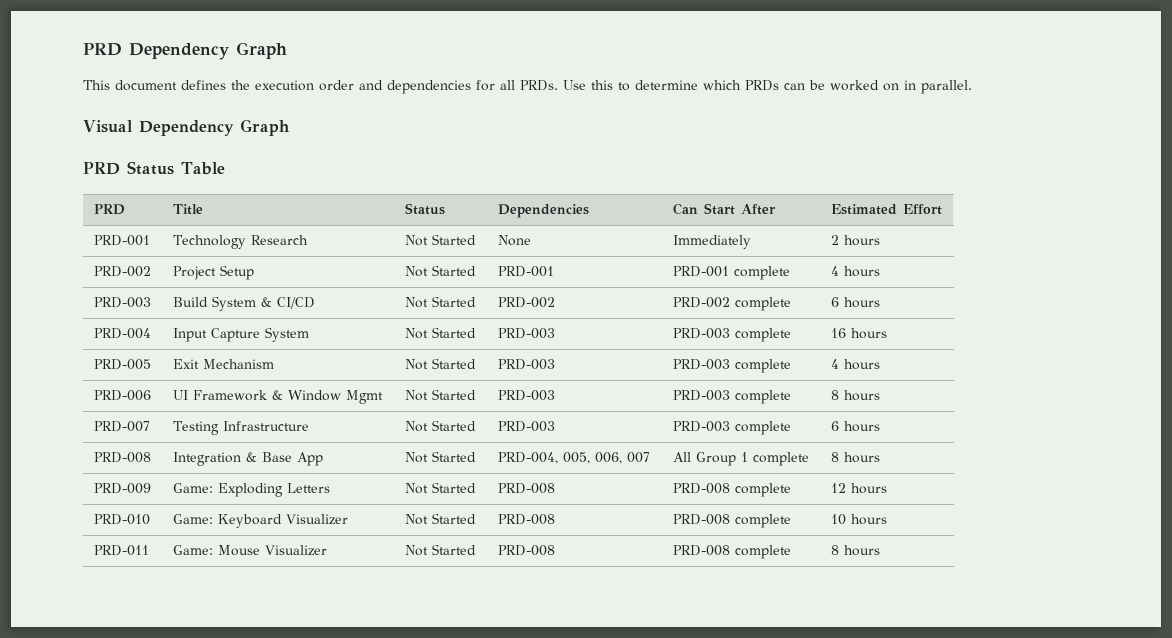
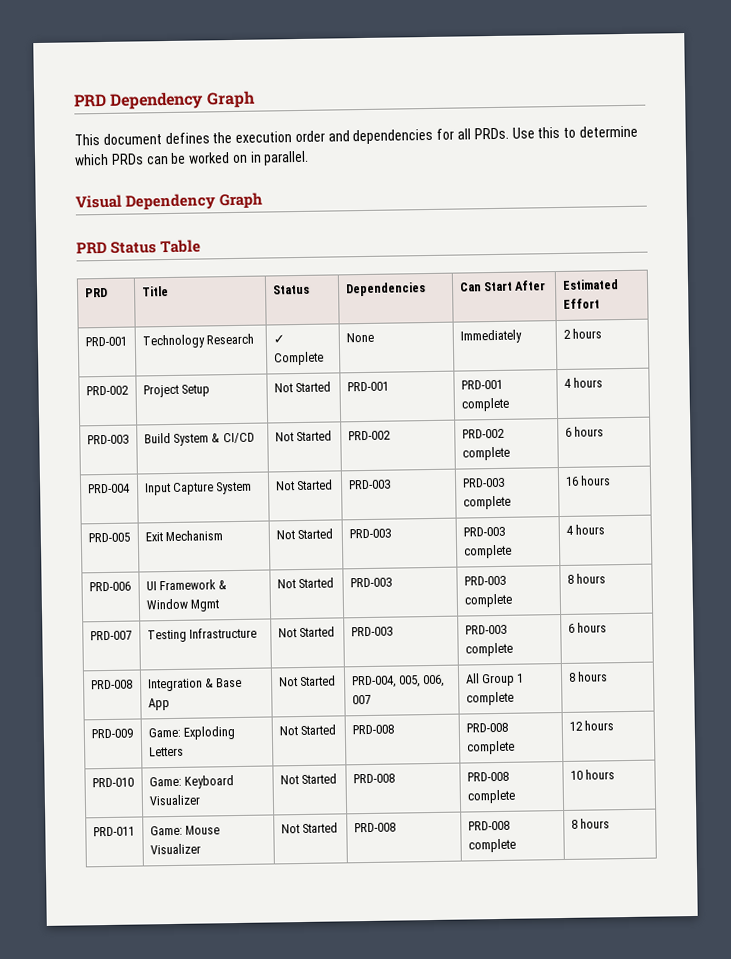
- PRD-001 | Technology Research | Not Started | None | Immediately | 2 hours
+ PRD-001 | Technology Research | ✓ Complete | None | Immediately | 2 hours

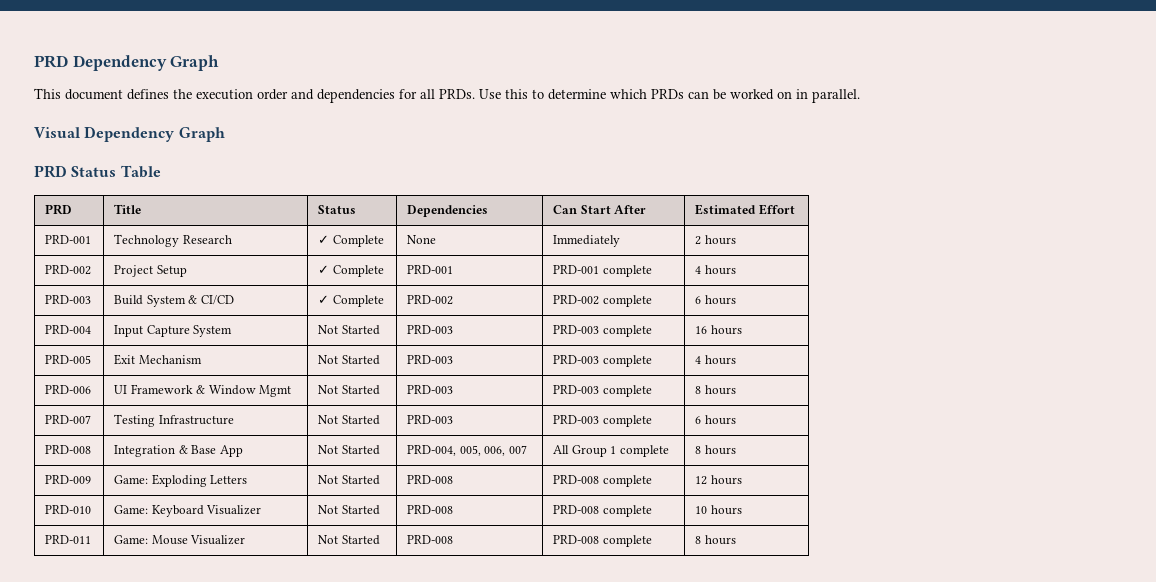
- PRD-002 | Project Setup | Not Started | PRD-001 | PRD-001 complete | 4 hours
+ PRD-002 | Project Setup | ✓ Complete | PRD-001 | PRD-001 complete | 4 hours
- PRD-003 | Build System & CI/CD | Not Started | PRD-002 | PRD-002 complete | 6 hours
+ PRD-003 | Build System & CI/CD | ✓ Complete | PRD-002 | PRD-002 complete | 6 hours

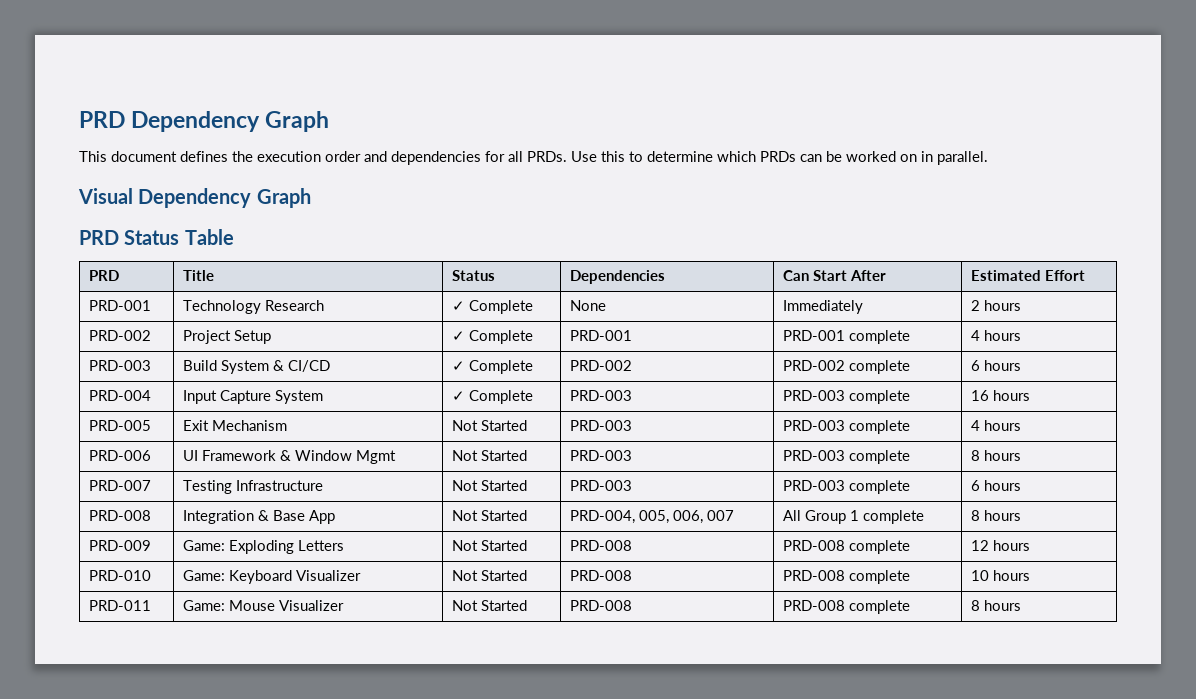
- PRD-004 | Input Capture System | Not Started | PRD-003 | PRD-003 complete | 16 hours
+ PRD-004 | Input Capture System | ✓ Complete | PRD-003 | PRD-003 complete | 16 hours

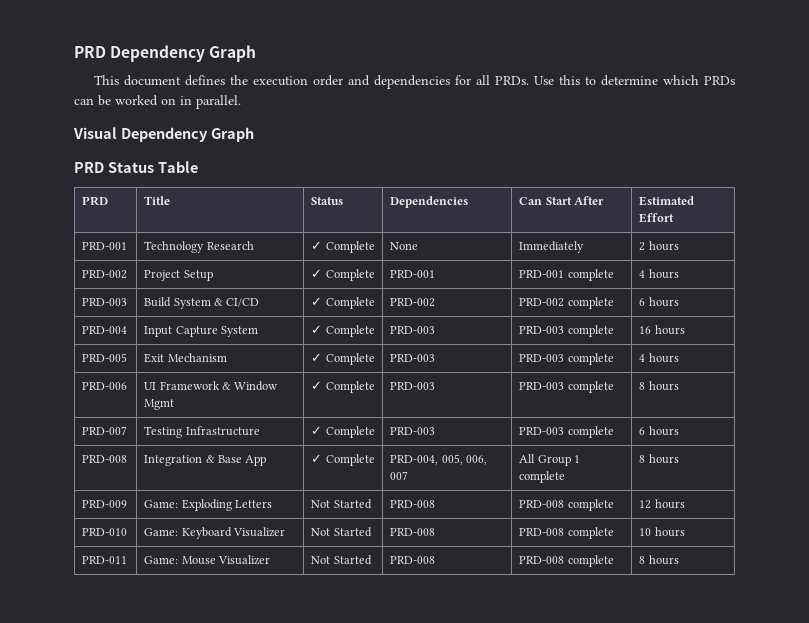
- PRD-005 | Exit Mechanism | Not Started | PRD-003 | PRD-003 complete | 4 hours
+ PRD-005 | Exit Mechanism | ✓ Complete | PRD-003 | PRD-003 complete | 4 hours
- PRD-006 | UI Framework & Window Mgmt | Not Started | PRD-003 | PRD-003 complete | 8 hours
+ PRD-006 | UI Framework & Window Mgmt | ✓ Complete | PRD-003 | PRD-003 complete | 8 hours
- PRD-007 | Testing Infrastructure | Not Started | PRD-003 | PRD-003 complete | 6 hours
+ PRD-007 | Testing Infrastructure | ✓ Complete | PRD-003 | PRD-003 complete | 6 hours
- PRD-008 | Integration & Base App | Not Started | PRD-004, 005, 006, 007 | All Group 1 complete | 8 hours
+ PRD-008 | Integration & Base App | ✓ Complete | PRD-004, 005, 006, 007 | All Group 1 complete | 8 hours

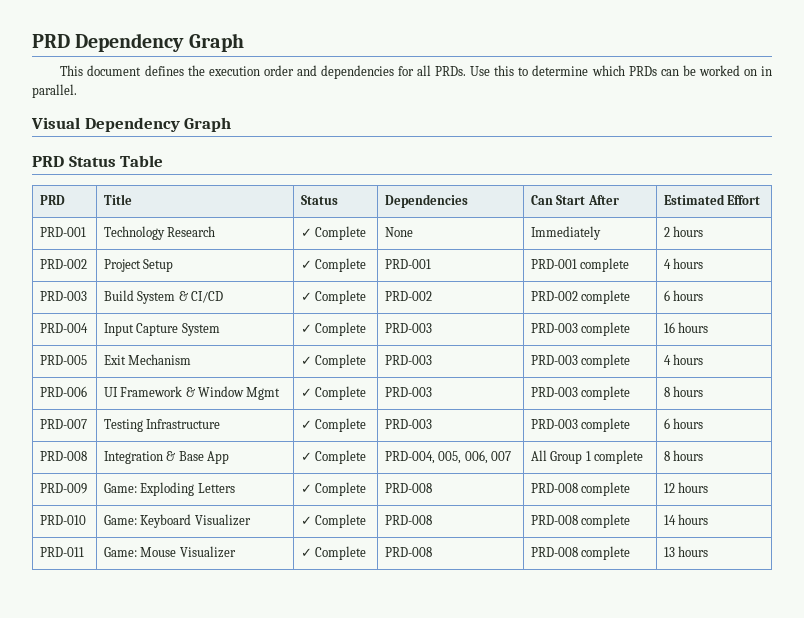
- PRD-009 | Game: Exploding Letters | Not Started | PRD-008 | PRD-008 complete | 12 hours
+ PRD-009 | Game: Exploding Letters | ✓ Complete | PRD-008 | PRD-008 complete | 12 hours
- PRD-010 | Game: Keyboard Visualizer | Not Started | PRD-008 | PRD-008 complete | 10 hours
+ PRD-010 | Game: Keyboard Visualizer | ✓ Complete | PRD-008 | PRD-008 complete | 14 hours
- PRD-011 | Game: Mouse Visualizer | Not Started | PRD-008 | PRD-008 complete | 8 hours
+ PRD-011 | Game: Mouse Visualizer | ✓ Complete | PRD-008 | PRD-008 complete | 13 hours

